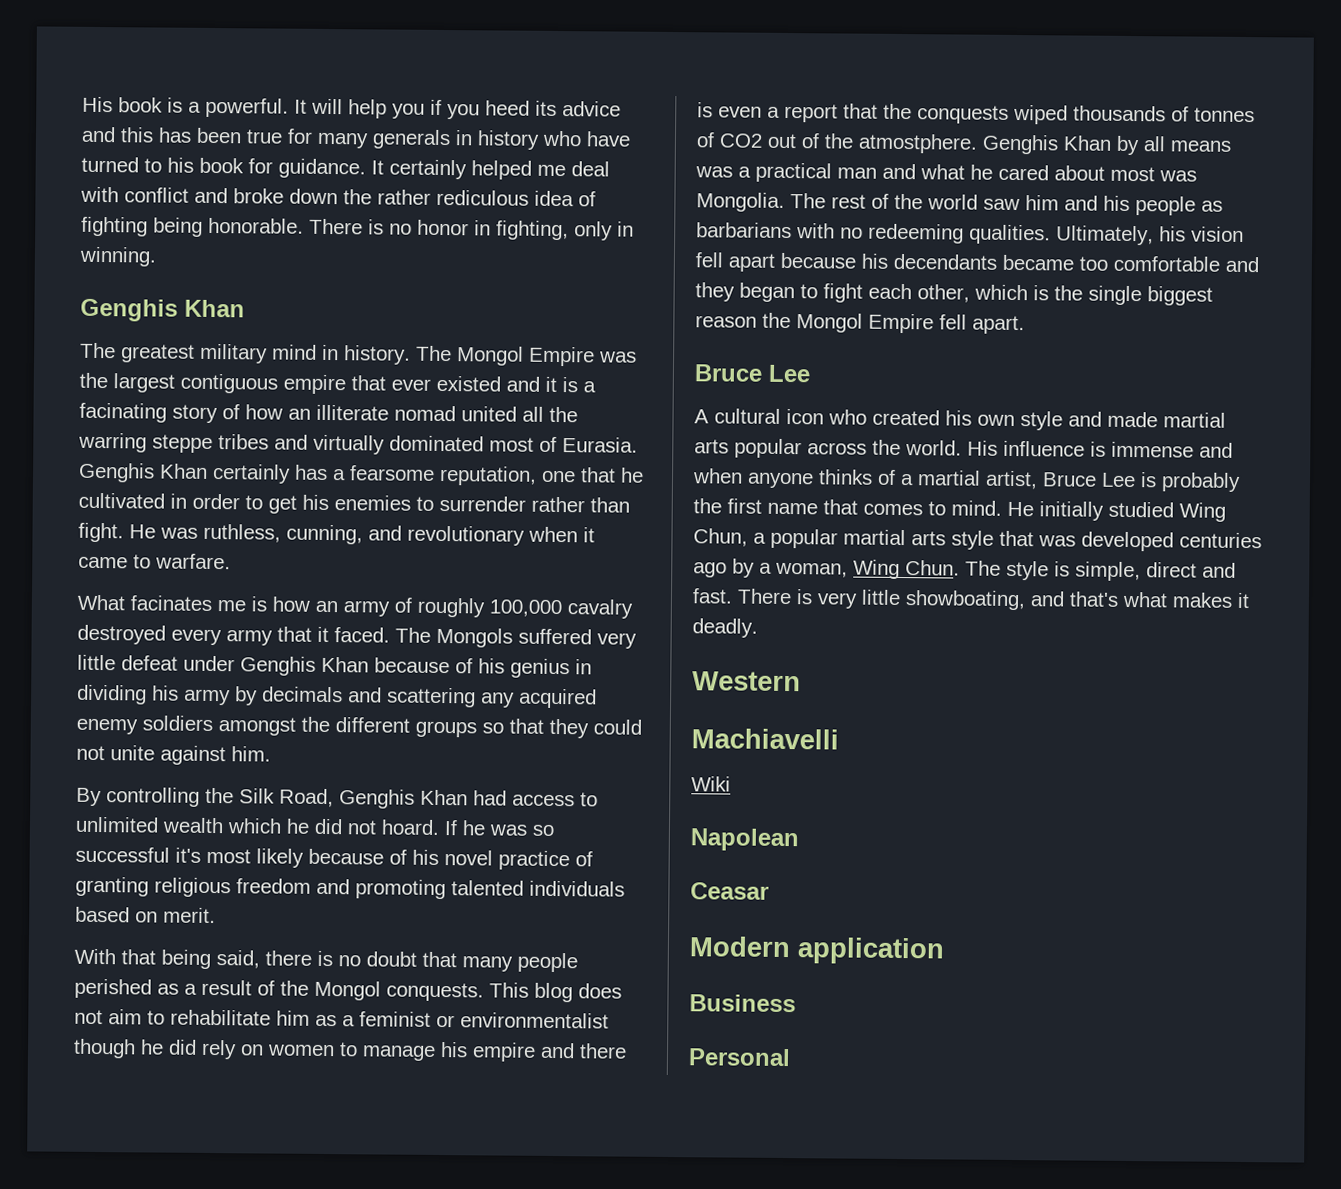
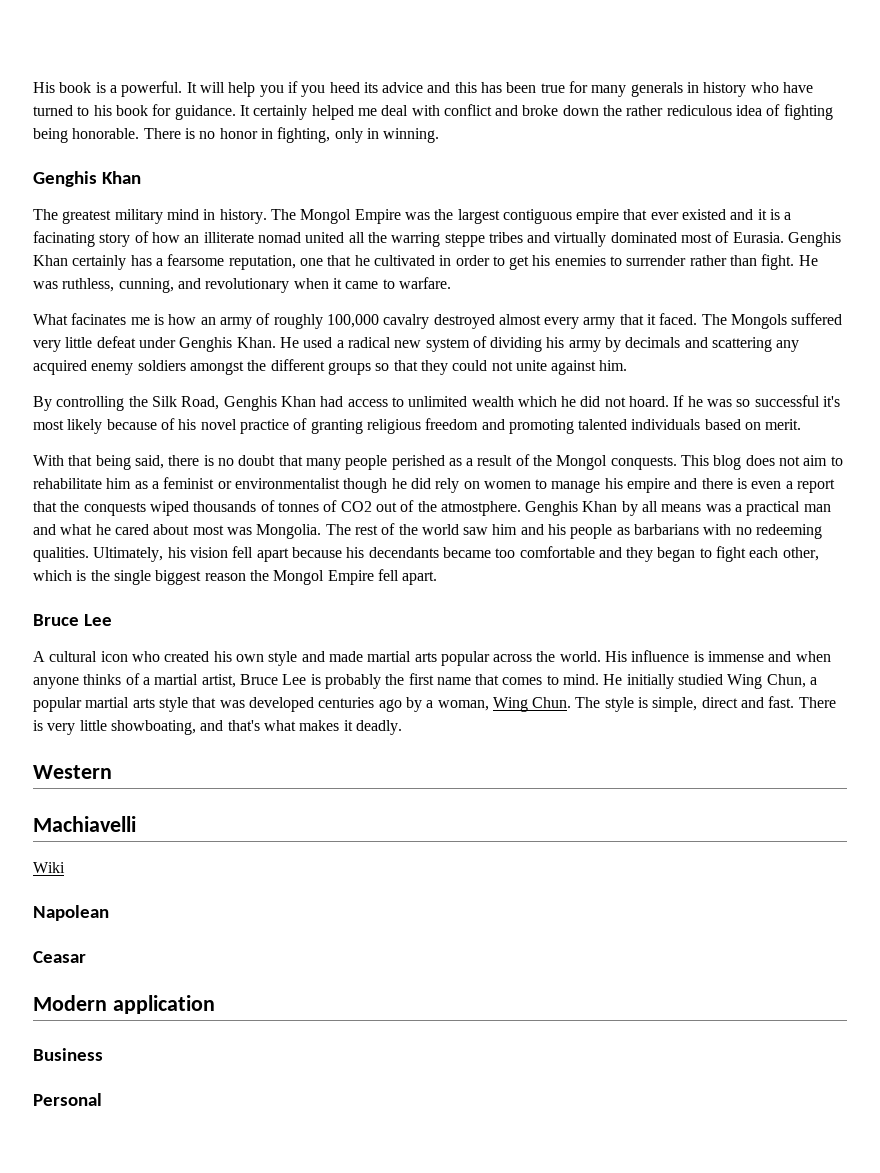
- What facinates me is how an army of roughly 100,000 cavalry destroyed every army that it faced.
+ What facinates me is how an army of roughly 100,000 cavalry destroyed almost every army that it faced.
- The Mongols suffered very little defeat under Genghis Khan because of his genius in dividing his army by decimals and scattering any acquired enemy soldiers amongst the different groups so that they could not unite against him.
+ The Mongols suffered very little defeat under Genghis Khan. He used a radical new system of dividing his army by decimals and scattering any acquired enemy soldiers amongst the different groups so that they could not unite against him.

